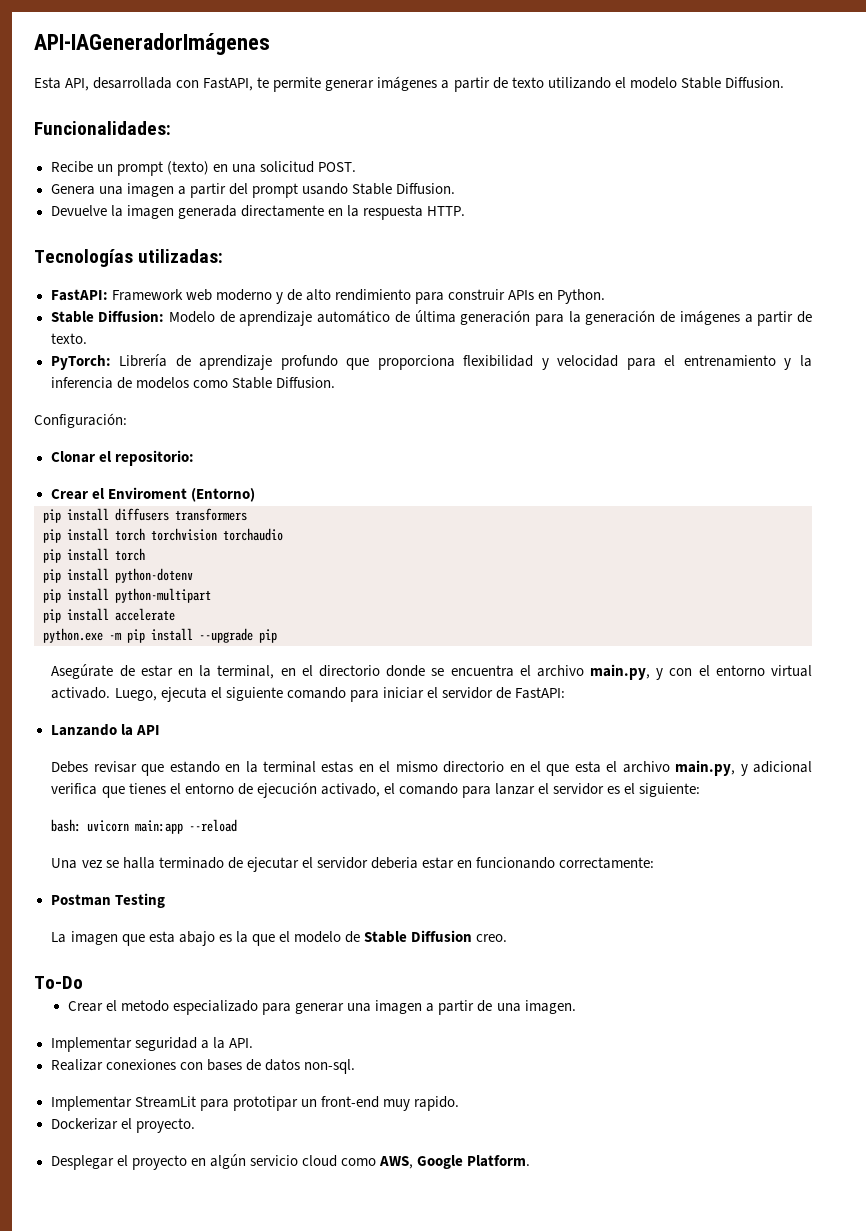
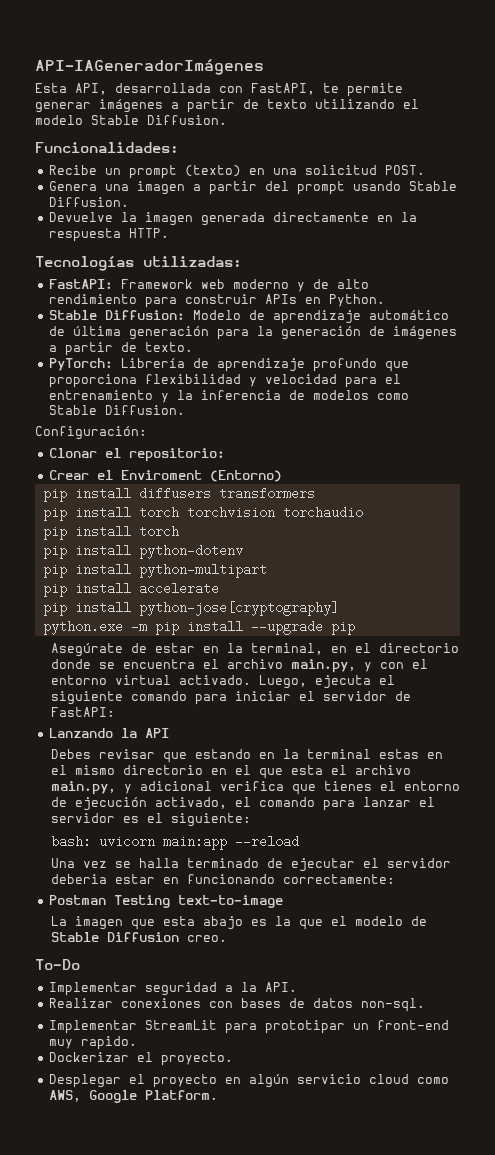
+ pip install python-jose[cryptography]
- Postman Testing
+ Postman Testing text-to-image
- Crear el metodo especializado para generar una imagen a partir de una imagen.

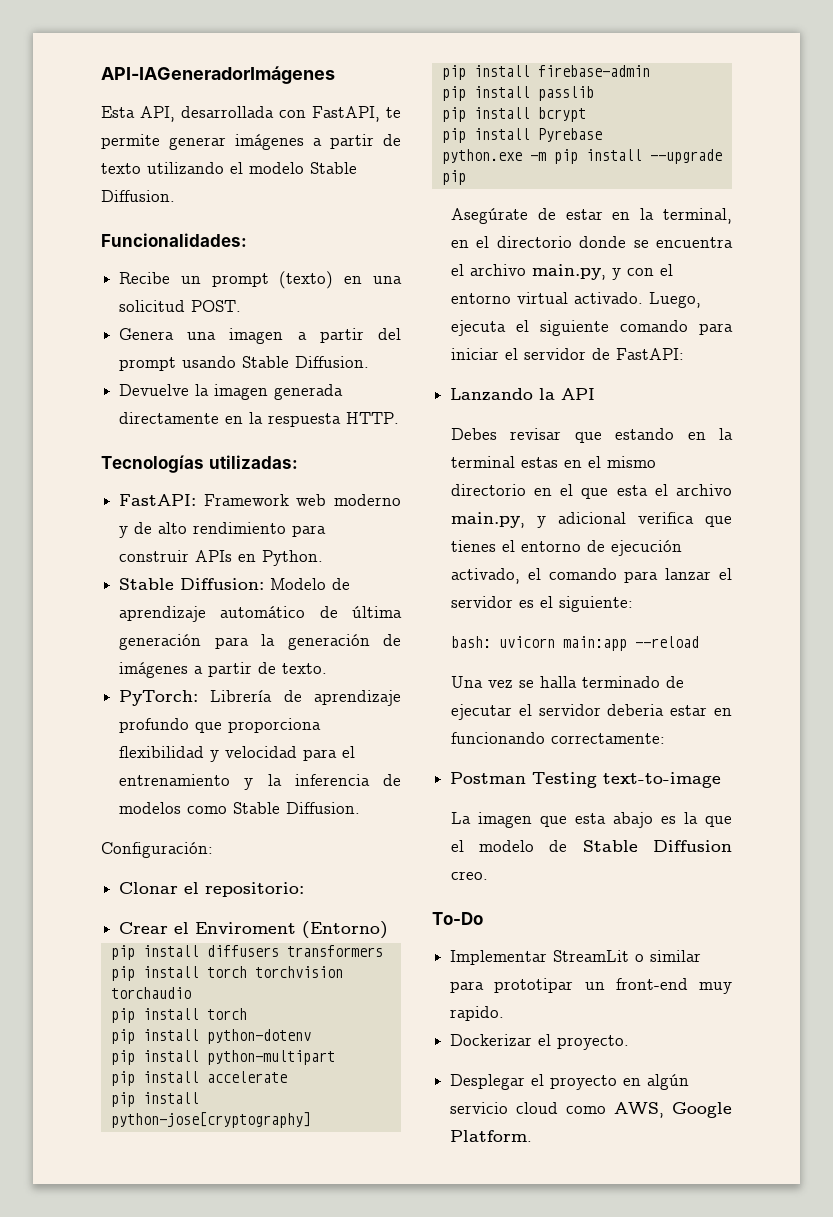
+ pip install firebase-admin
+ pip install passlib
+ pip install bcrypt
+ pip install Pyrebase
- Implementar seguridad a la API.
- Realizar conexiones con bases de datos non-sql.
- Implementar StreamLit para prototipar un front-end muy rapido.
+ Implementar StreamLit o similar para prototipar un front-end muy rapido.

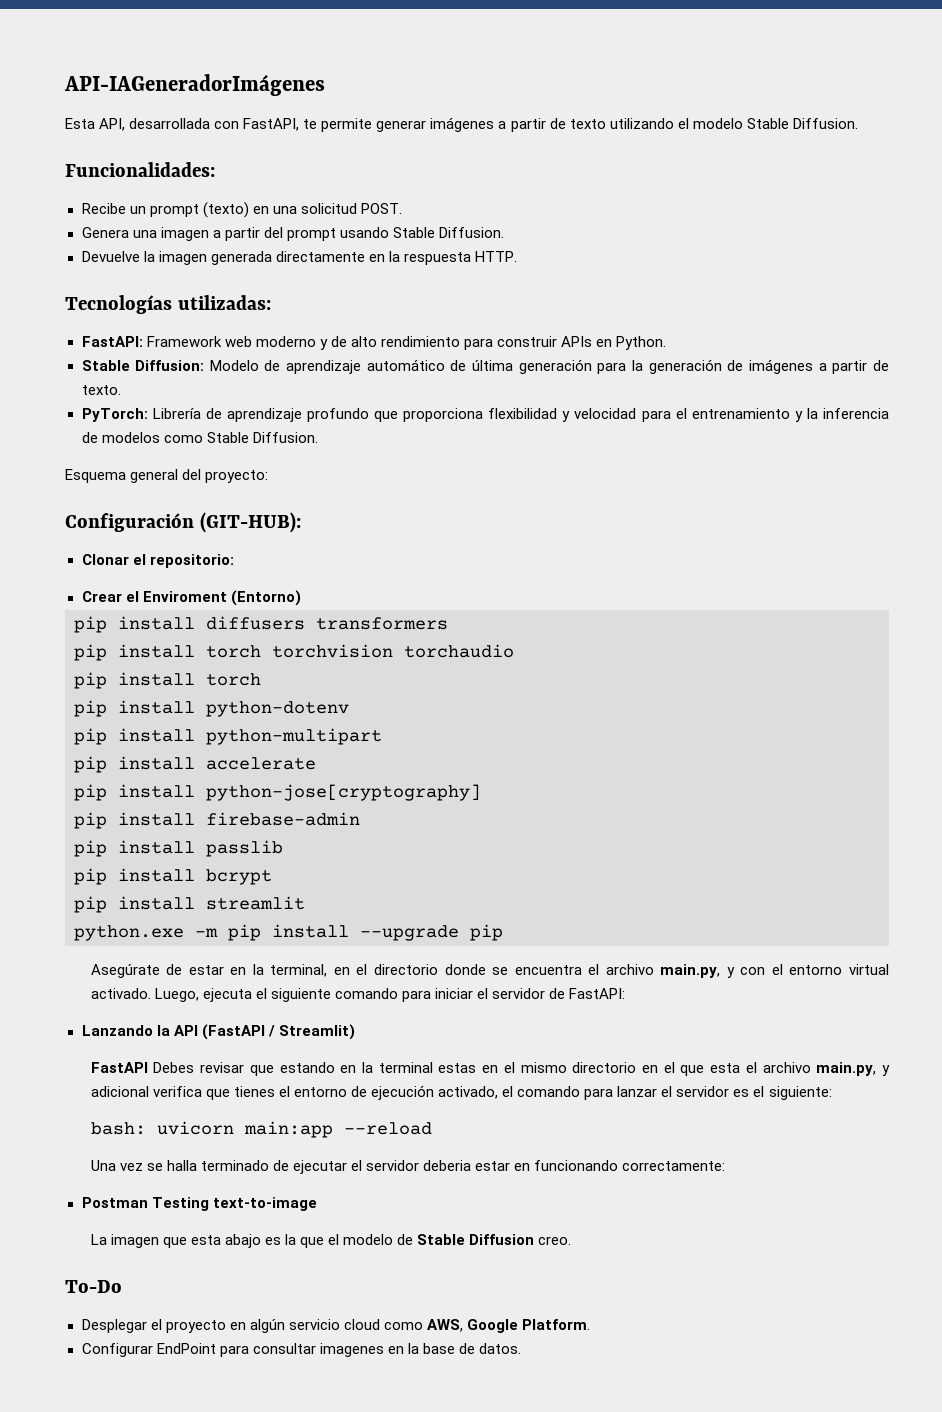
- Configuración:
+ Esquema general del proyecto:
+ Configuración (GIT-HUB):
- pip install Pyrebase
+ pip install streamlit
- Lanzando la API
- Debes revisar que estando en la terminal estas en el mismo directorio en el que esta el archivo main.py, y adicional verifica que tienes el entorno de ejecución activado, el comando para lanzar el servidor es el siguiente:
+ Lanzando la API (FastAPI / Streamlit)
+ FastAPI Debes revisar que estando en la terminal estas en el mismo directorio en el que esta el archivo main.py, y adicional verifica que tienes el entorno de ejecución activado, el comando para lanzar el servidor es el siguiente:
- Implementar StreamLit o similar para prototipar un front-end muy rapido.
- Dockerizar el proyecto.
+ Configurar EndPoint para consultar imagenes en la base de datos.

